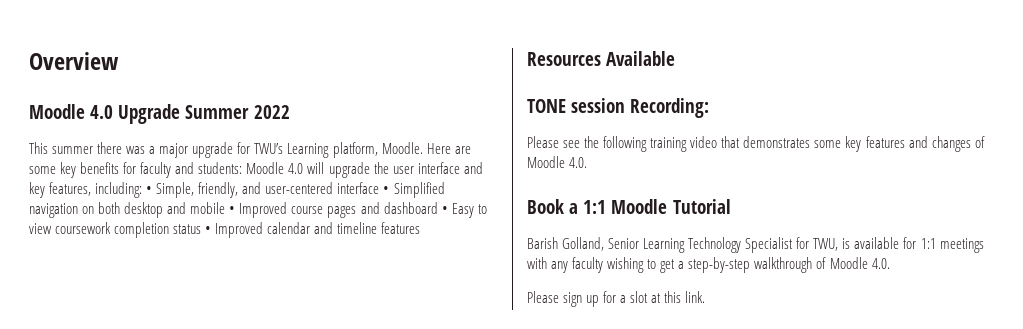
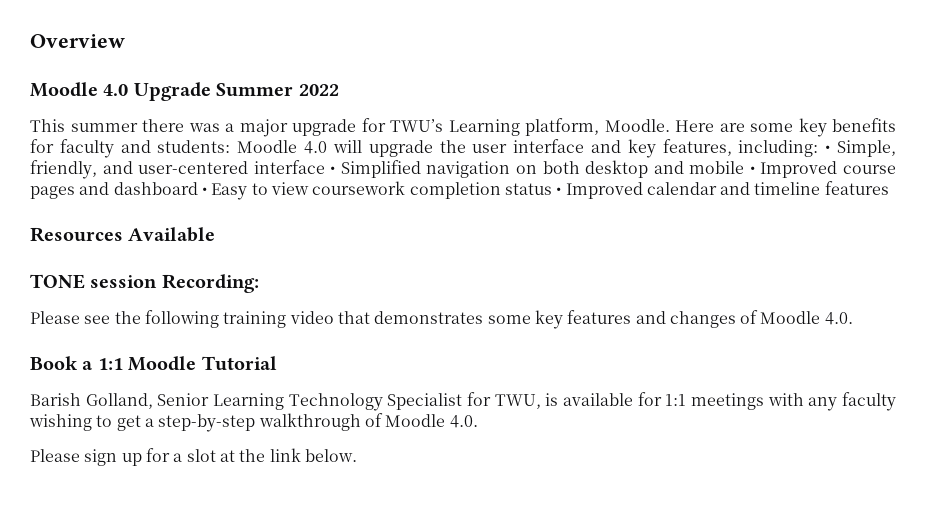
- Please sign up for a slot at this link.
+ Please sign up for a slot at the link below.

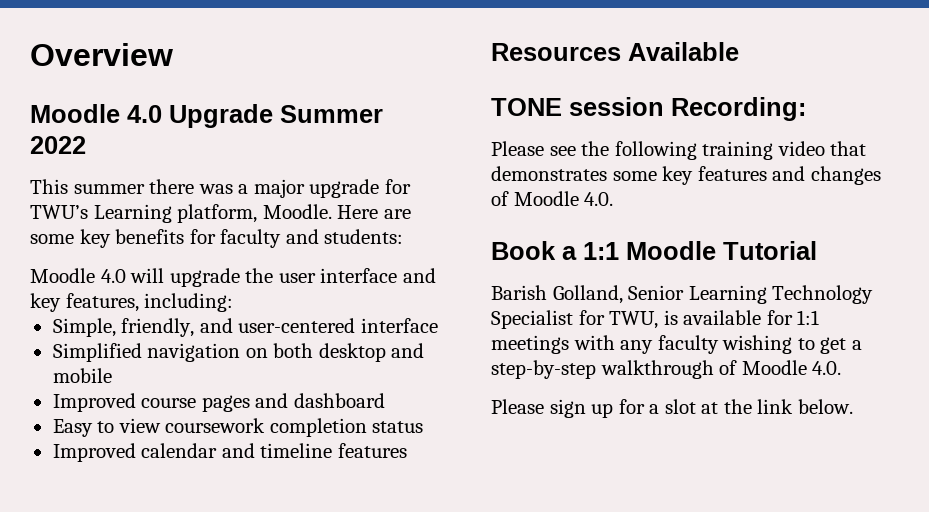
- Here are some key benefits for faculty and students: Moodle 4.0 will upgrade the user interface and key features, including: • Simple, friendly, and user-centered interface • Simplified navigation on both desktop and mobile • Improved course pages and dashboard • Easy to view coursework completion status • Improved calendar and timeline features
+ Here are some key benefits for faculty and students:
+ Moodle 4.0 will upgrade the user interface and key features, including:
+ Simple, friendly, and user-centered interface
+ Simplified navigation on both desktop and mobile
+ Improved course pages and dashboard
+ Easy to view coursework completion status
+ Improved calendar and timeline features

